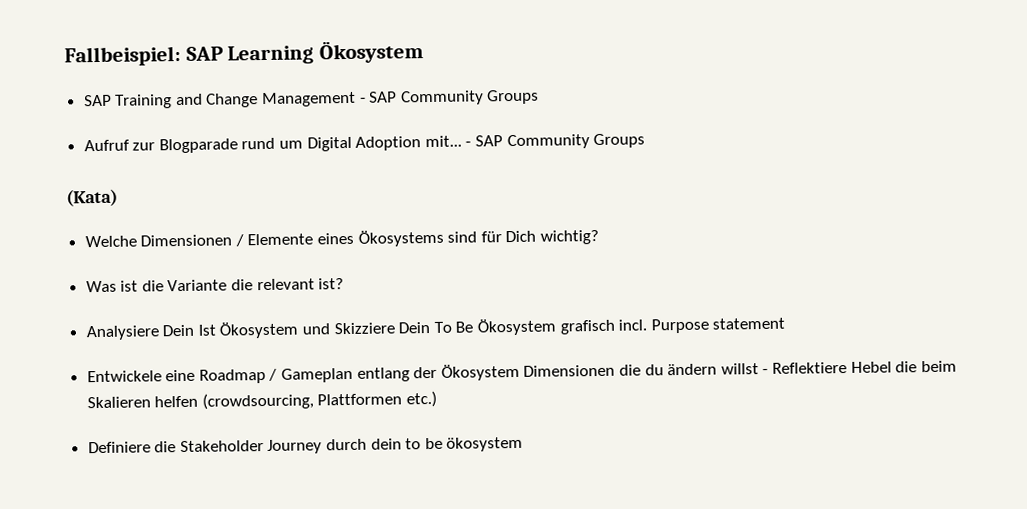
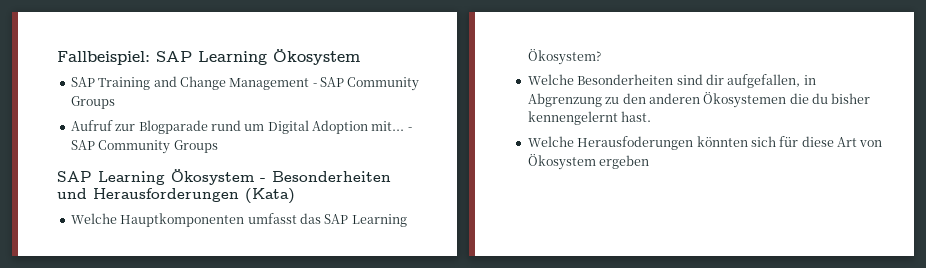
- (Kata)
- Welche Dimensionen / Elemente eines Ökosystems sind für Dich wichtig?
- Was ist die Variante die relevant ist?
- Analysiere Dein Ist Ökosystem und Skizziere Dein To Be Ökosystem grafisch incl. Purpose statement
- Entwickele eine Roadmap / Gameplan entlang der Ökosystem Dimensionen die du ändern willst - Reflektiere Hebel die beim Skalieren helfen (crowdsourcing, Plattformen etc.)
- Definiere die Stakeholder Journey durch dein to be ökosystem
+ SAP Learning Ökosystem - Besonderheiten und Herausforderungen (Kata)
+ Welche Hauptkomponenten umfasst das SAP Learning Ökosystem?
+ Welche Besonderheiten sind dir aufgefallen, in Abgrenzung zu den anderen Ökosystemen die du bisher kennengelernt hast.
+ Welche Herausfoderungen könnten sich für diese Art von Ökosystem ergeben

